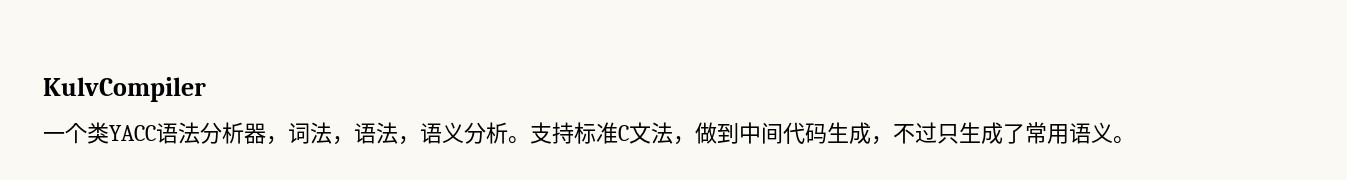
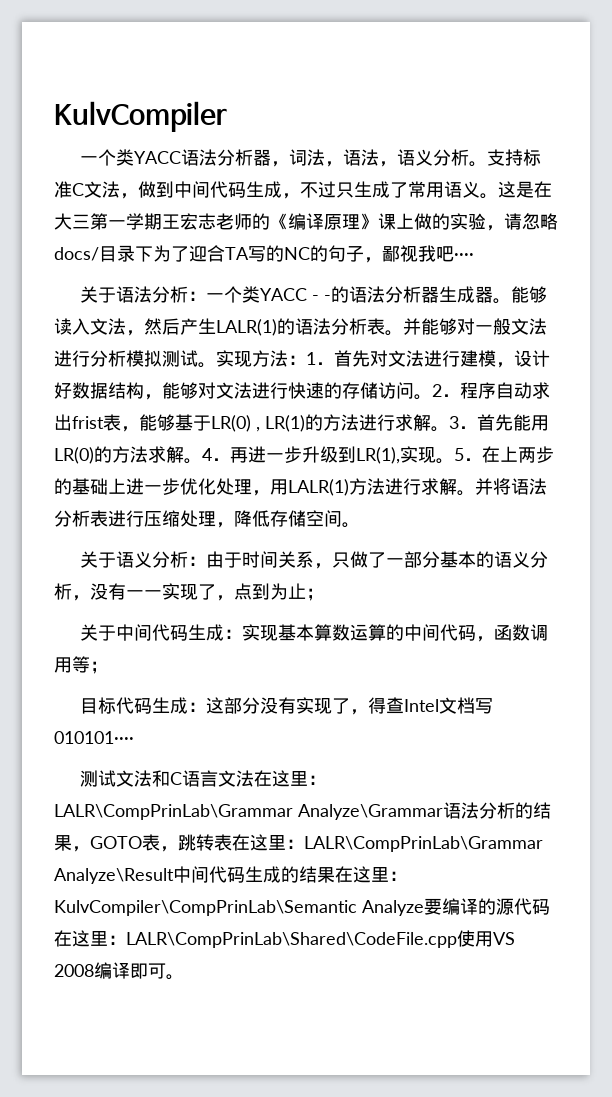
+ 这是在大三第一学期王宏志老师的《编译原理》课上做的实验，请忽略docs/目录下为了迎合TA写的NC的句子，鄙视我吧····
+ 关于语法分析：一个类YACC - -的语法分析器生成器。能够读入文法，然后产生LALR(1)的语法分析表。并能够对一般文法进行分析模拟测试。实现方法：1．首先对文法进行建模，设计好数据结构，能够对文法进行快速的存储访问。2．程序自动求出frist表，能够基于LR(0) , LR(1)的方法进行求解。3．首先能用LR(0)的方法求解。4．再进一步升级到LR(1),实现。5．在上两步的基础上进一步优化处理，用LALR(1)方法进行求解。并将语法分析表进行压缩处理，降低存储空间。
+ 关于语义分析：由于时间关系，只做了一部分基本的语义分析，没有一一实现了，点到为止；
+ 关于中间代码生成：实现基本算数运算的中间代码，函数调用等；
+ 目标代码生成：这部分没有实现了，得查Intel文档写010101····
+ 测试文法和C语言文法在这里：LALR\CompPrinLab\Grammar Analyze\Grammar语法分析的结果，GOTO表，跳转表在这里：LALR\CompPrinLab\Grammar Analyze\Result中间代码生成的结果在这里：KulvCompiler\CompPrinLab\Semantic Analyze要编译的源代码在这里：LALR\CompPrinLab\Shared\CodeFile.cpp使用VS 2008编译即可。

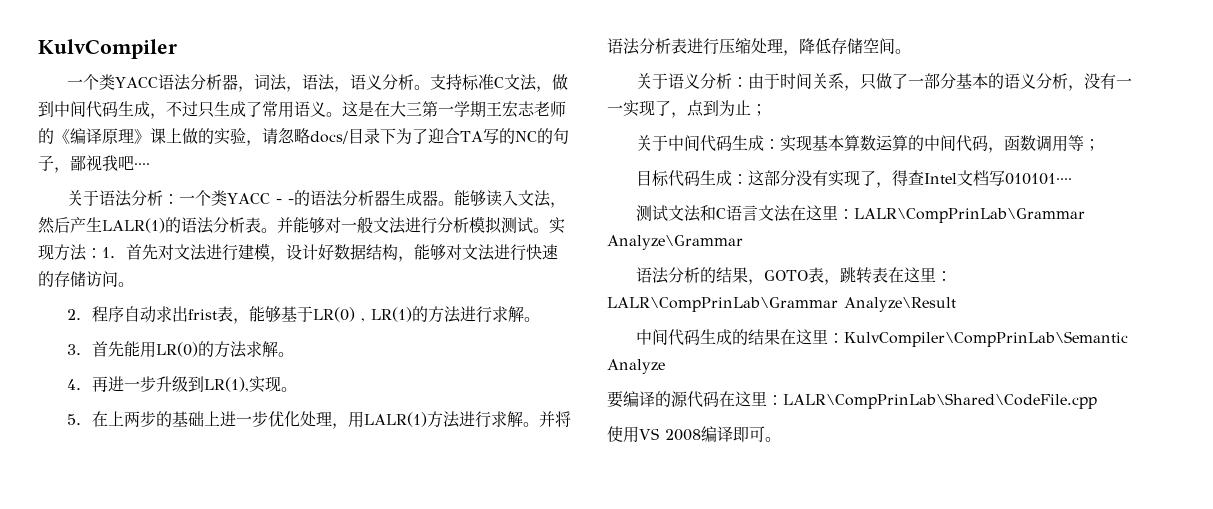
- 1．首先对文法进行建模，设计好数据结构，能够对文法进行快速的存储访问。2．程序自动求出frist表，能够基于LR(0) , LR(1)的方法进行求解。3．首先能用LR(0)的方法求解。4．再进一步升级到LR(1),实现。5．在上两步的基础上进一步优化处理，用LALR(1)方法进行求解。
+ 1．首先对文法进行建模，设计好数据结构，能够对文法进行快速的存储访问。
+ 2．程序自动求出frist表，能够基于LR(0) , LR(1)的方法进行求解。
+ 3．首先能用LR(0)的方法求解。
+ 4．再进一步升级到LR(1),实现。
+ 5．在上两步的基础上进一步优化处理，用LALR(1)方法进行求解。
- 测试文法和C语言文法在这里：LALR\CompPrinLab\Grammar Analyze\Grammar语法分析的结果，GOTO表，跳转表在这里：LALR\CompPrinLab\Grammar Analyze\Result中间代码生成的结果在这里：KulvCompiler\CompPrinLab\Semantic Analyze要编译的源代码在这里：LALR\CompPrinLab\Shared\CodeFile.cpp使用VS 2008编译即可。
+ 测试文法和C语言文法在这里：LALR\CompPrinLab\Grammar Analyze\Grammar
+ 语法分析的结果，GOTO表，跳转表在这里：LALR\CompPrinLab\Grammar Analyze\Result
+ 中间代码生成的结果在这里：KulvCompiler\CompPrinLab\Semantic Analyze
+ 要编译的源代码在这里：LALR\CompPrinLab\Shared\CodeFile.cpp
+ 使用VS 2008编译即可。

